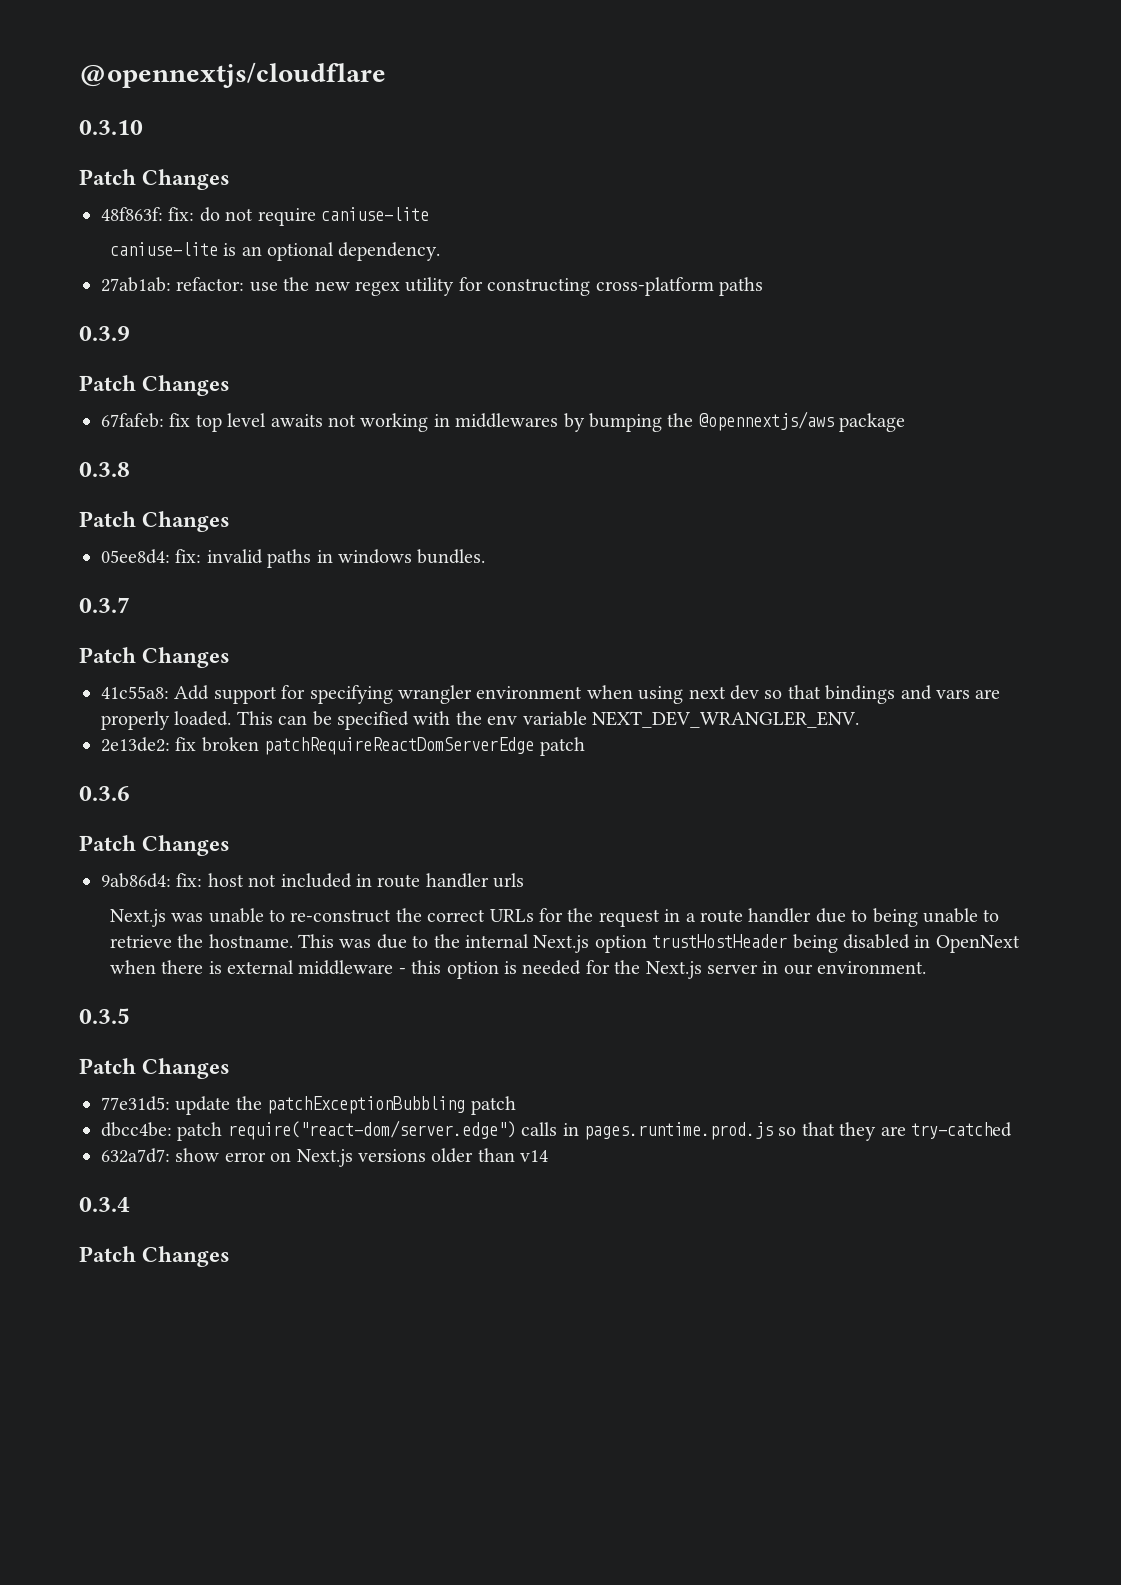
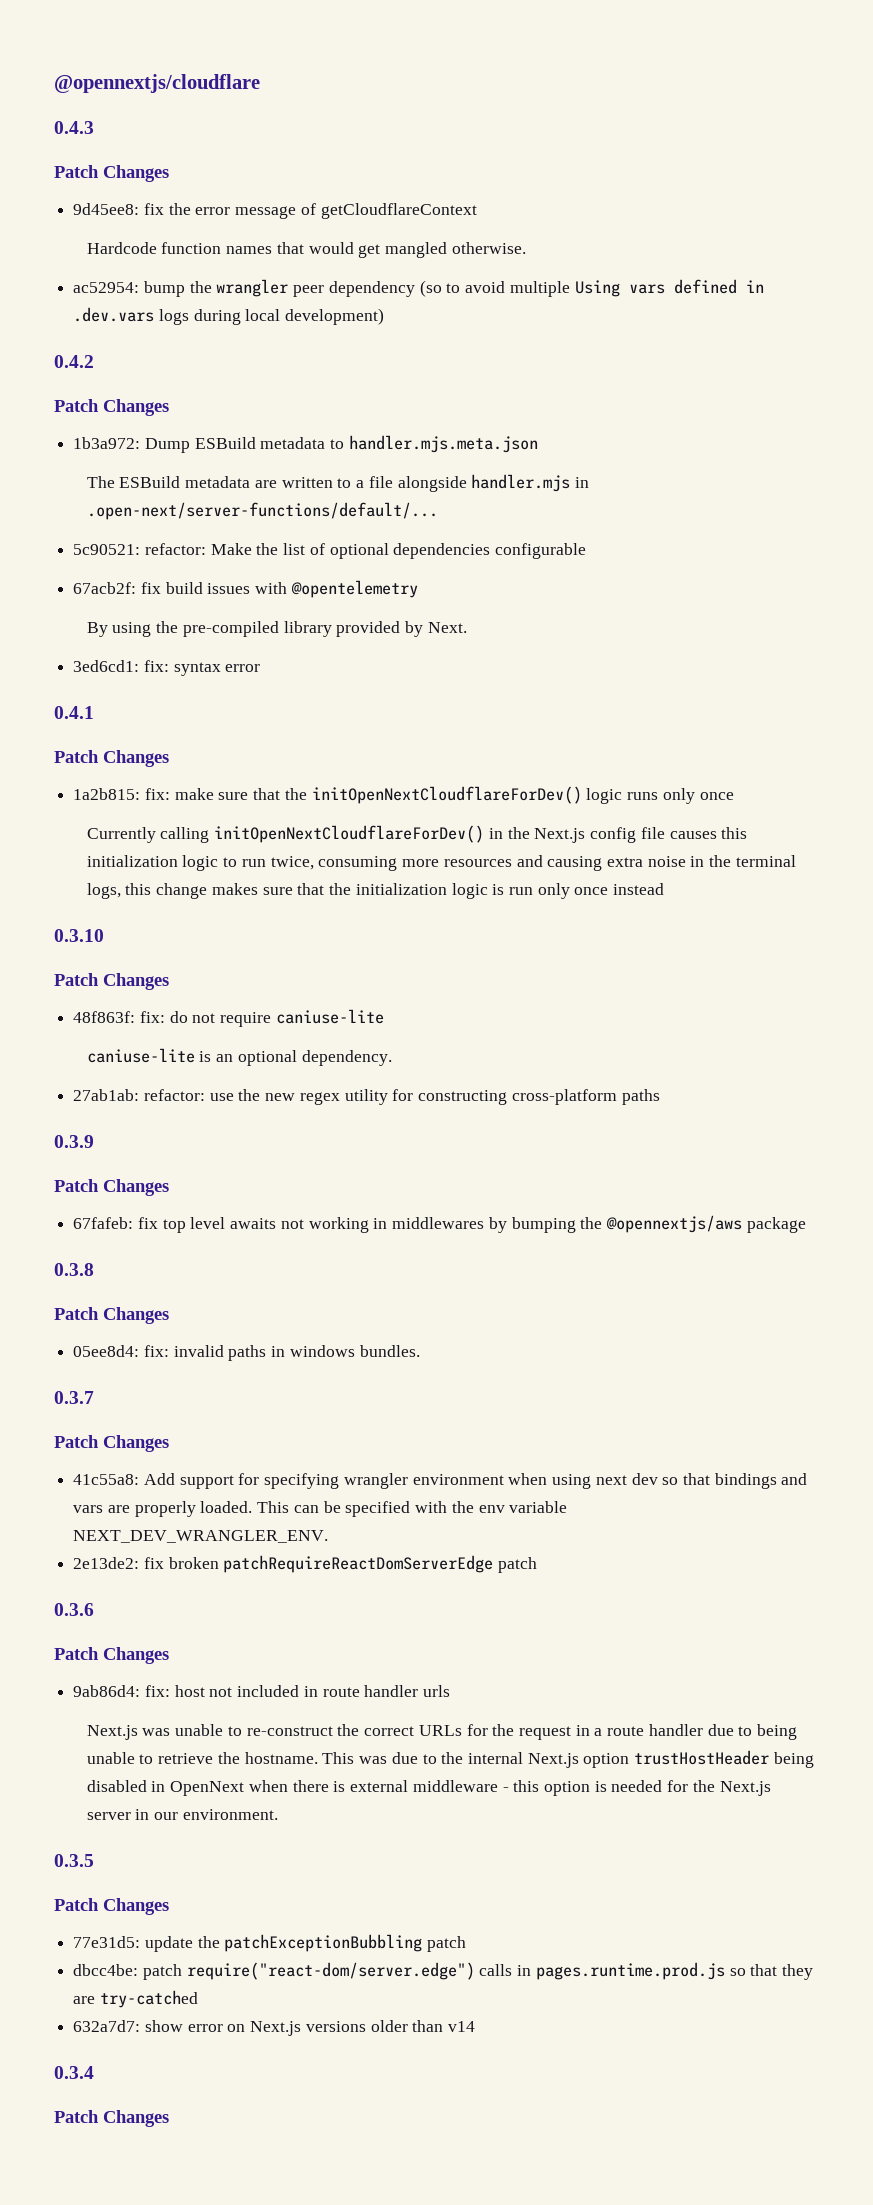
+ 0.4.3
+ Patch Changes
+ 9d45ee8: fix the error message of getCloudflareContext
+ Hardcode function names that would get mangled otherwise.
+ ac52954: bump the wrangler peer dependency (so to avoid multiple Using vars defined in .dev.vars logs during local development)
+ 0.4.2
+ Patch Changes
+ 1b3a972: Dump ESBuild metadata to handler.mjs.meta.json
+ The ESBuild metadata are written to a file alongside handler.mjs in .open-next/server-functions/default/...
+ 5c90521: refactor: Make the list of optional dependencies configurable
+ 67acb2f: fix build issues with @opentelemetry
+ By using the pre-compiled library provided by Next.
+ 3ed6cd1: fix: syntax error
+ 0.4.1
+ Patch Changes
+ 1a2b815: fix: make sure that the initOpenNextCloudflareForDev() logic runs only once
+ Currently calling initOpenNextCloudflareForDev() in the Next.js config file causes this initialization logic to run twice, consuming more resources and causing extra noise in the terminal logs, this change makes sure that the initialization logic is run only once instead

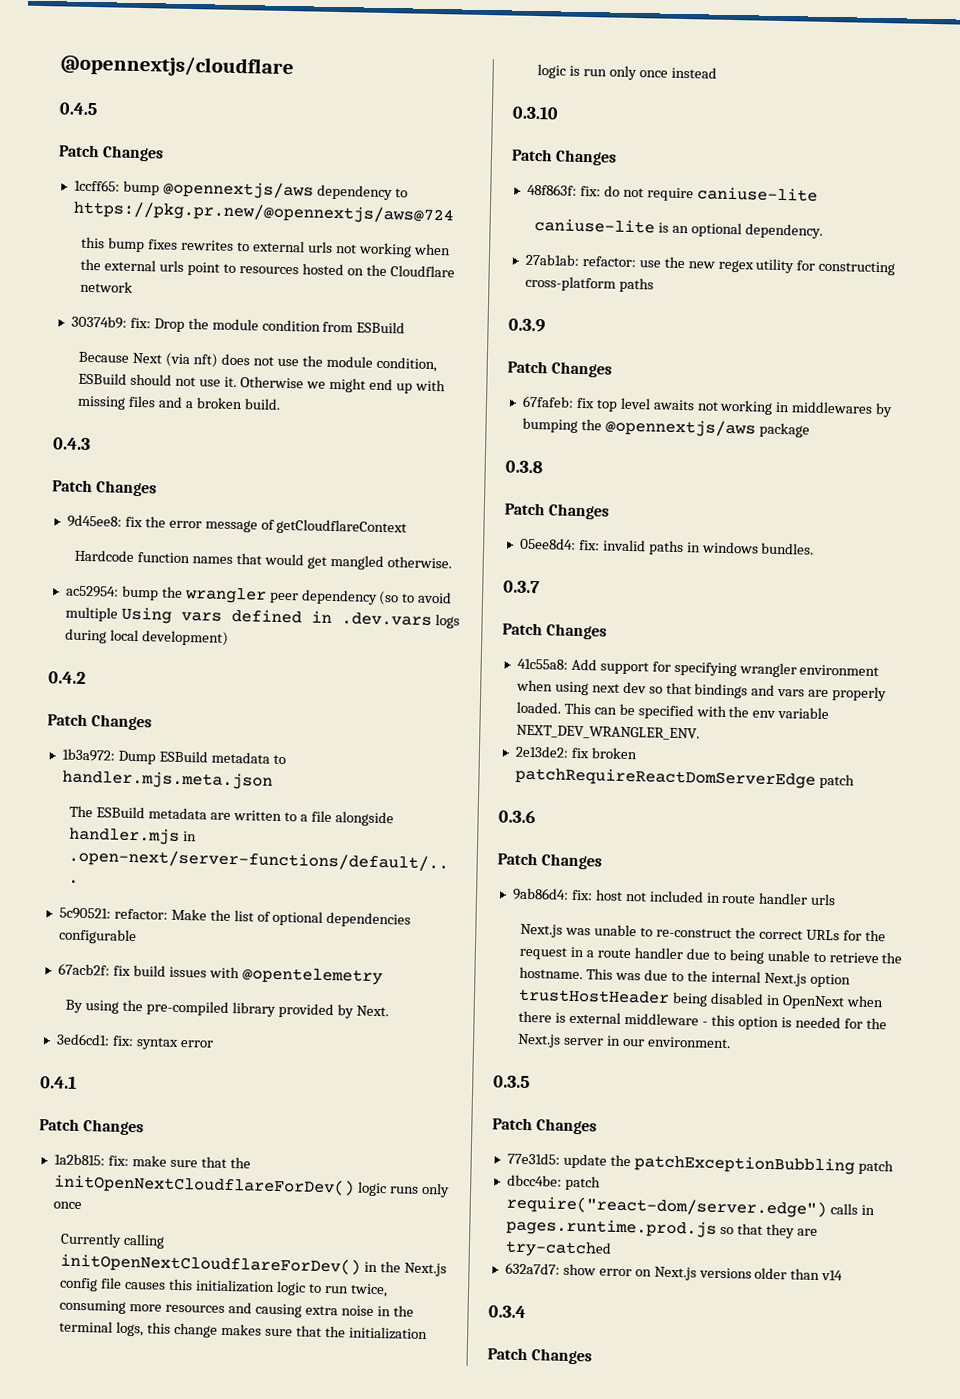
+ 0.4.5
+ Patch Changes
+ 1ccff65: bump @opennextjs/aws dependency to https://pkg.pr.new/@opennextjs/aws@724
+ this bump fixes rewrites to external urls not working when the external urls point to resources hosted on the Cloudflare network
+ 30374b9: fix: Drop the module condition from ESBuild
+ Because Next (via nft) does not use the module condition, ESBuild should not use it. Otherwise we might end up with missing files and a broken build.

